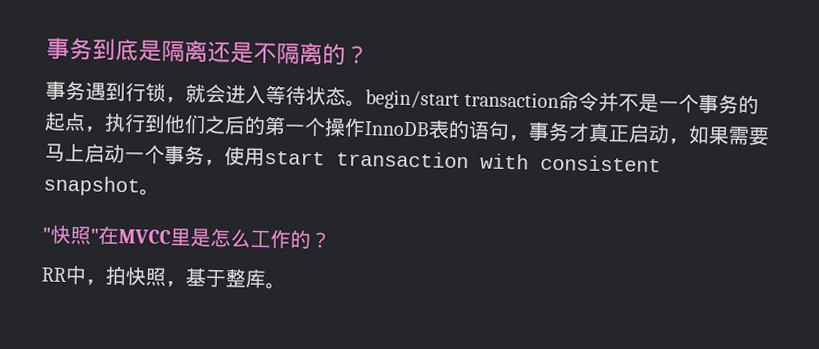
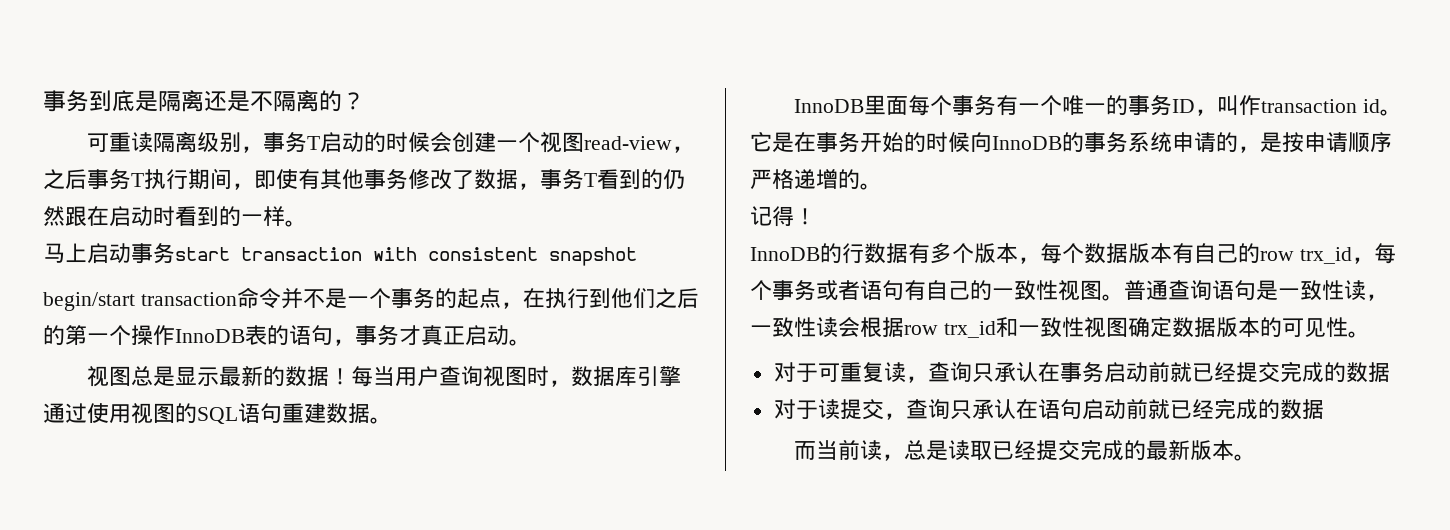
- 事务遇到行锁，就会进入等待状态。begin/start transaction命令并不是一个事务的起点，执行到他们之后的第一个操作InnoDB表的语句，事务才真正启动，如果需要马上启动一个事务，使用start transaction with consistent snapshot。
- "快照"在MVCC里是怎么工作的？
- RR中，拍快照，基于整库。
+ 可重读隔离级别，事务T启动的时候会创建一个视图read-view，之后事务T执行期间，即使有其他事务修改了数据，事务T看到的仍然跟在启动时看到的一样。
+ 马上启动事务start transaction with consistent snapshot
+ begin/start transaction命令并不是一个事务的起点，在执行到他们之后的第一个操作InnoDB表的语句，事务才真正启动。
+ 视图总是显示最新的数据！每当用户查询视图时，数据库引擎通过使用视图的SQL语句重建数据。
+ InnoDB里面每个事务有一个唯一的事务ID，叫作transaction id。它是在事务开始的时候向InnoDB的事务系统申请的，是按申请顺序严格递增的。
+ 记得！
+ InnoDB的行数据有多个版本，每个数据版本有自己的row trx_id，每个事务或者语句有自己的一致性视图。普通查询语句是一致性读，一致性读会根据row trx_id和一致性视图确定数据版本的可见性。
+ 对于可重复读，查询只承认在事务启动前就已经提交完成的数据
+ 对于读提交，查询只承认在语句启动前就已经完成的数据
+ 而当前读，总是读取已经提交完成的最新版本。

